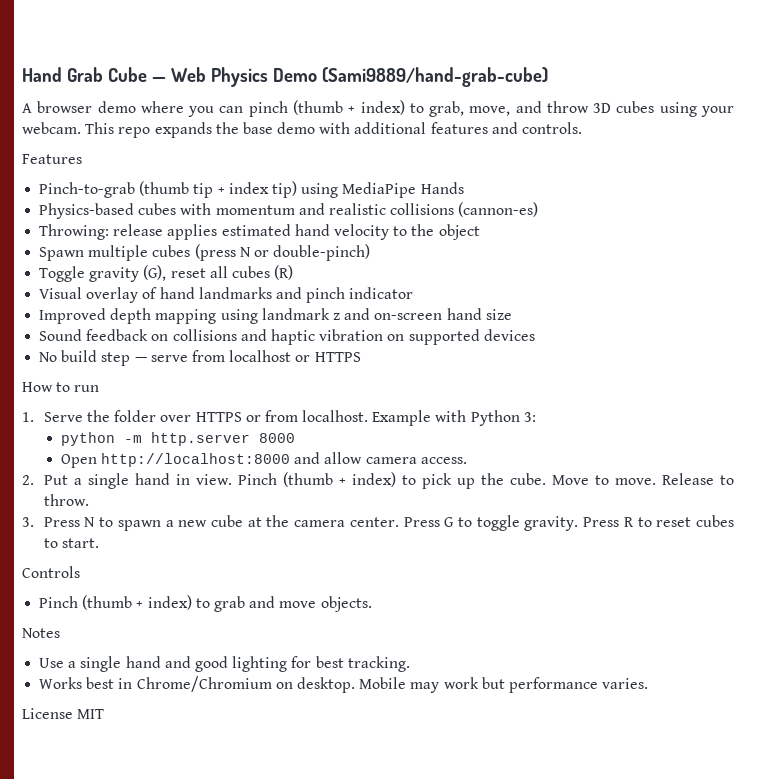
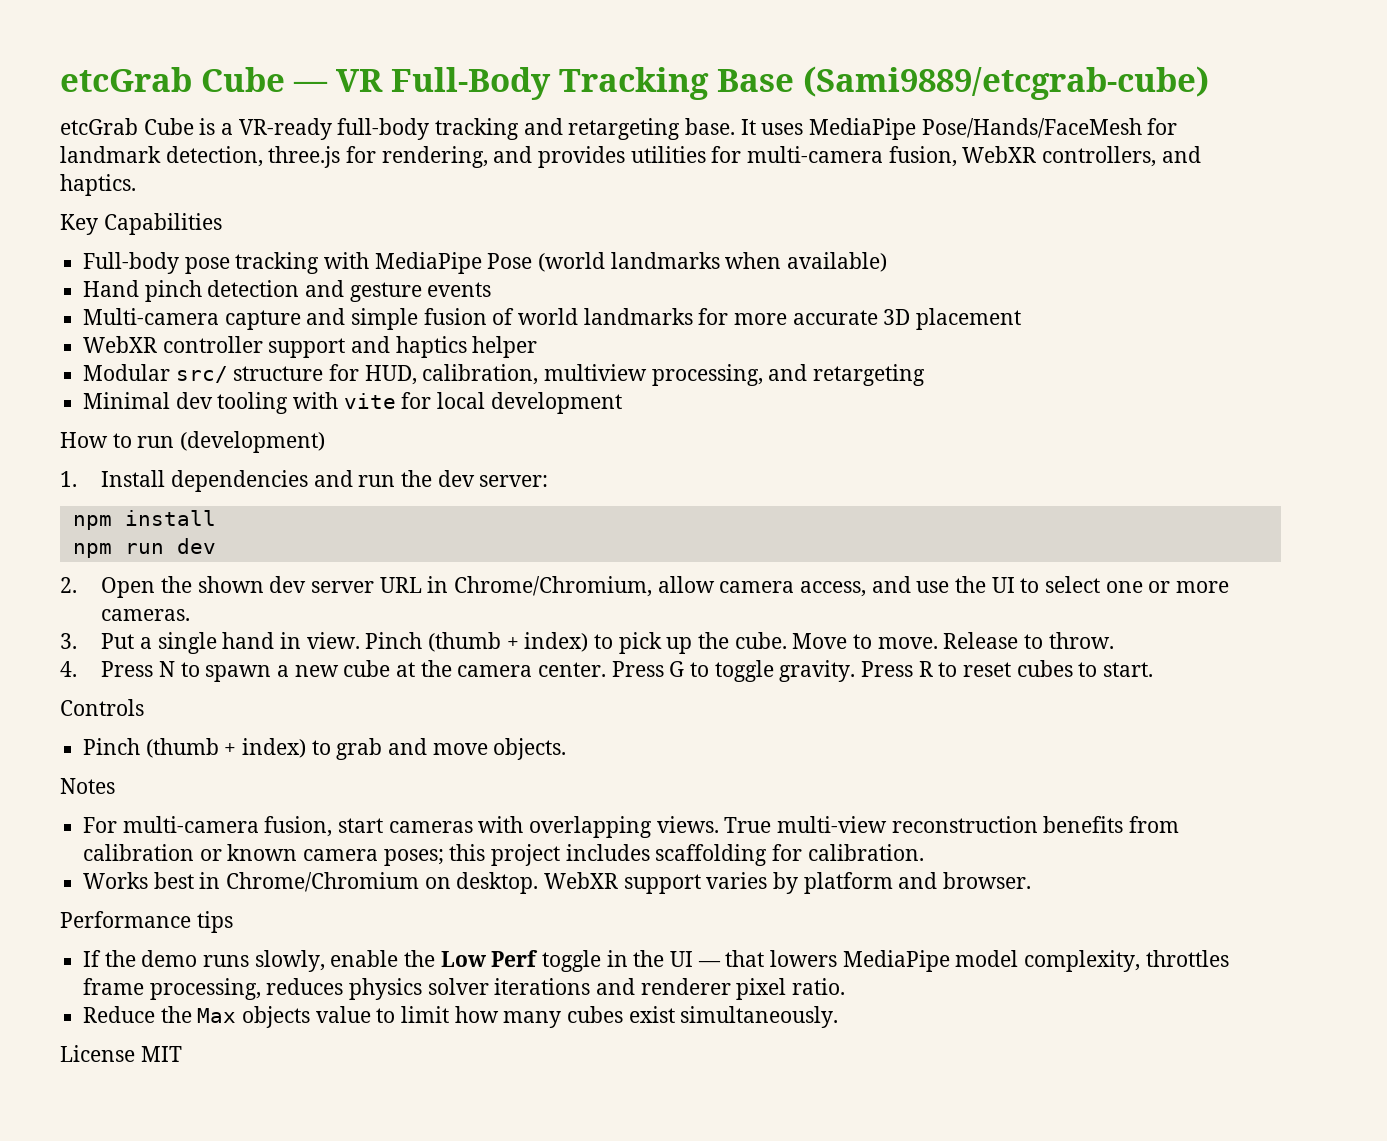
- Hand Grab Cube — Web Physics Demo (Sami9889/hand-grab-cube)
- A browser demo where you can pinch (thumb + index) to grab, move, and throw 3D cubes using your webcam. This repo expands the base demo with additional features and controls.
- Features
- Pinch-to-grab (thumb tip + index tip) using MediaPipe Hands
- Physics-based cubes with momentum and realistic collisions (cannon-es)
- Throwing: release applies estimated hand velocity to the object
- Spawn multiple cubes (press N or double-pinch)
- Toggle gravity (G), reset all cubes (R)
- Visual overlay of hand landmarks and pinch indicator
- Improved depth mapping using landmark z and on-screen hand size
- Sound feedback on collisions and haptic vibration on supported devices
- No build step — serve from localhost or HTTPS
+ etcGrab Cube — VR Full-Body Tracking Base (Sami9889/etcgrab-cube)
+ etcGrab Cube is a VR-ready full-body tracking and retargeting base. It uses MediaPipe Pose/Hands/FaceMesh for landmark detection, three.js for rendering, and provides utilities for multi-camera fusion, WebXR controllers, and haptics.
+ Key Capabilities
+ Full-body pose tracking with MediaPipe Pose (world landmarks when available)
+ Hand pinch detection and gesture events
+ Multi-camera capture and simple fusion of world landmarks for more accurate 3D placement
+ WebXR controller support and haptics helper
+ Modular src/ structure for HUD, calibration, multiview processing, and retargeting
+ Minimal dev tooling with vite for local development
- How to run
+ How to run (development)
- 1. Serve the folder over HTTPS or from localhost. Example with Python 3:
- python -m http.server 8000
- Open http://localhost:8000 and allow camera access.
- 2. Put a single hand in view.
+ 1. Install dependencies and run the dev server:
+ npm install
+ npm run dev
+ 2. Open the shown dev server URL in Chrome/Chromium, allow camera access, and use the UI to select one or more cameras.
+ 3. Put a single hand in view.
- 3. Press N to spawn a new cube at the camera center.
+ 4. Press N to spawn a new cube at the camera center.
- Use a single hand and good lighting for best tracking.
+ For multi-camera fusion, start cameras with overlapping views. True multi-view reconstruction benefits from calibration or known camera poses; this project includes scaffolding for calibration.
- Mobile may work but performance varies.
+ WebXR support varies by platform and browser.
+ Performance tips
+ If the demo runs slowly, enable the Low Perf toggle in the UI — that lowers MediaPipe model complexity, throttles frame processing, reduces physics solver iterations and renderer pixel ratio.
+ Reduce the Max objects value to limit how many cubes exist simultaneously.

